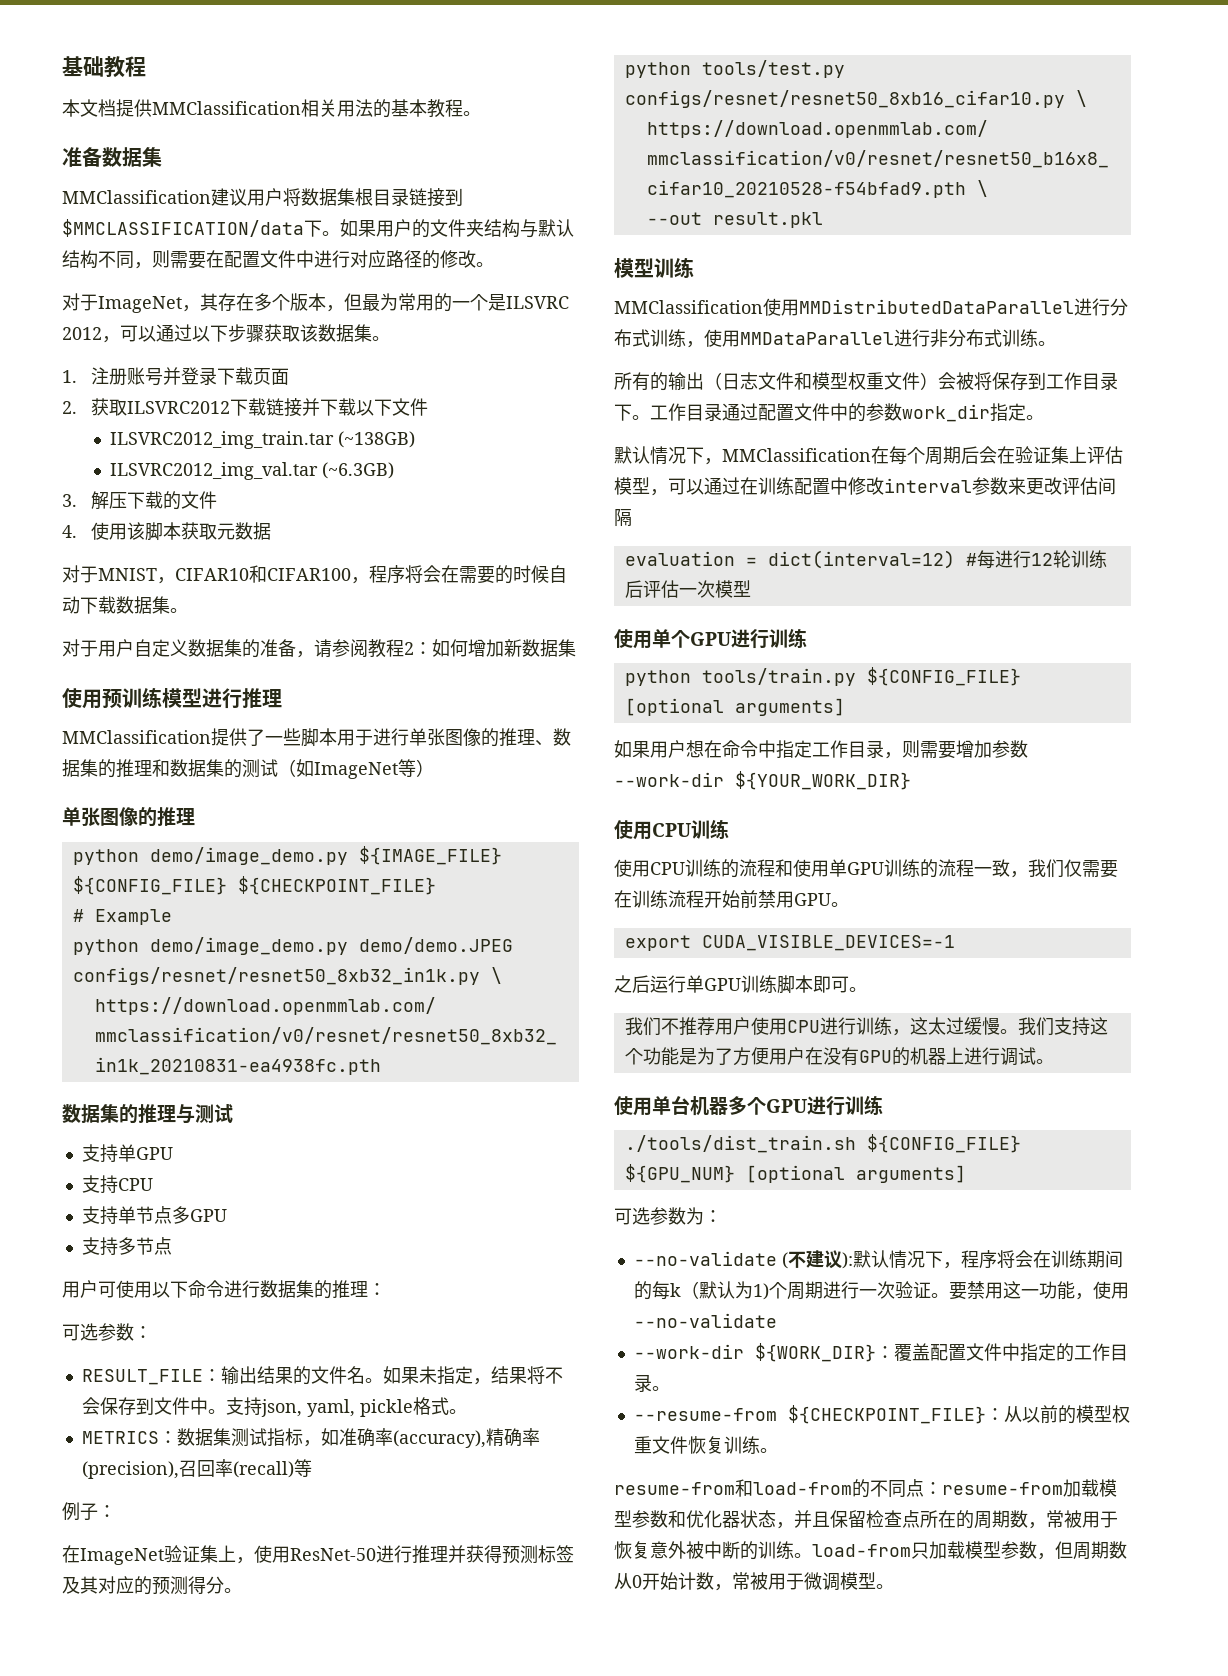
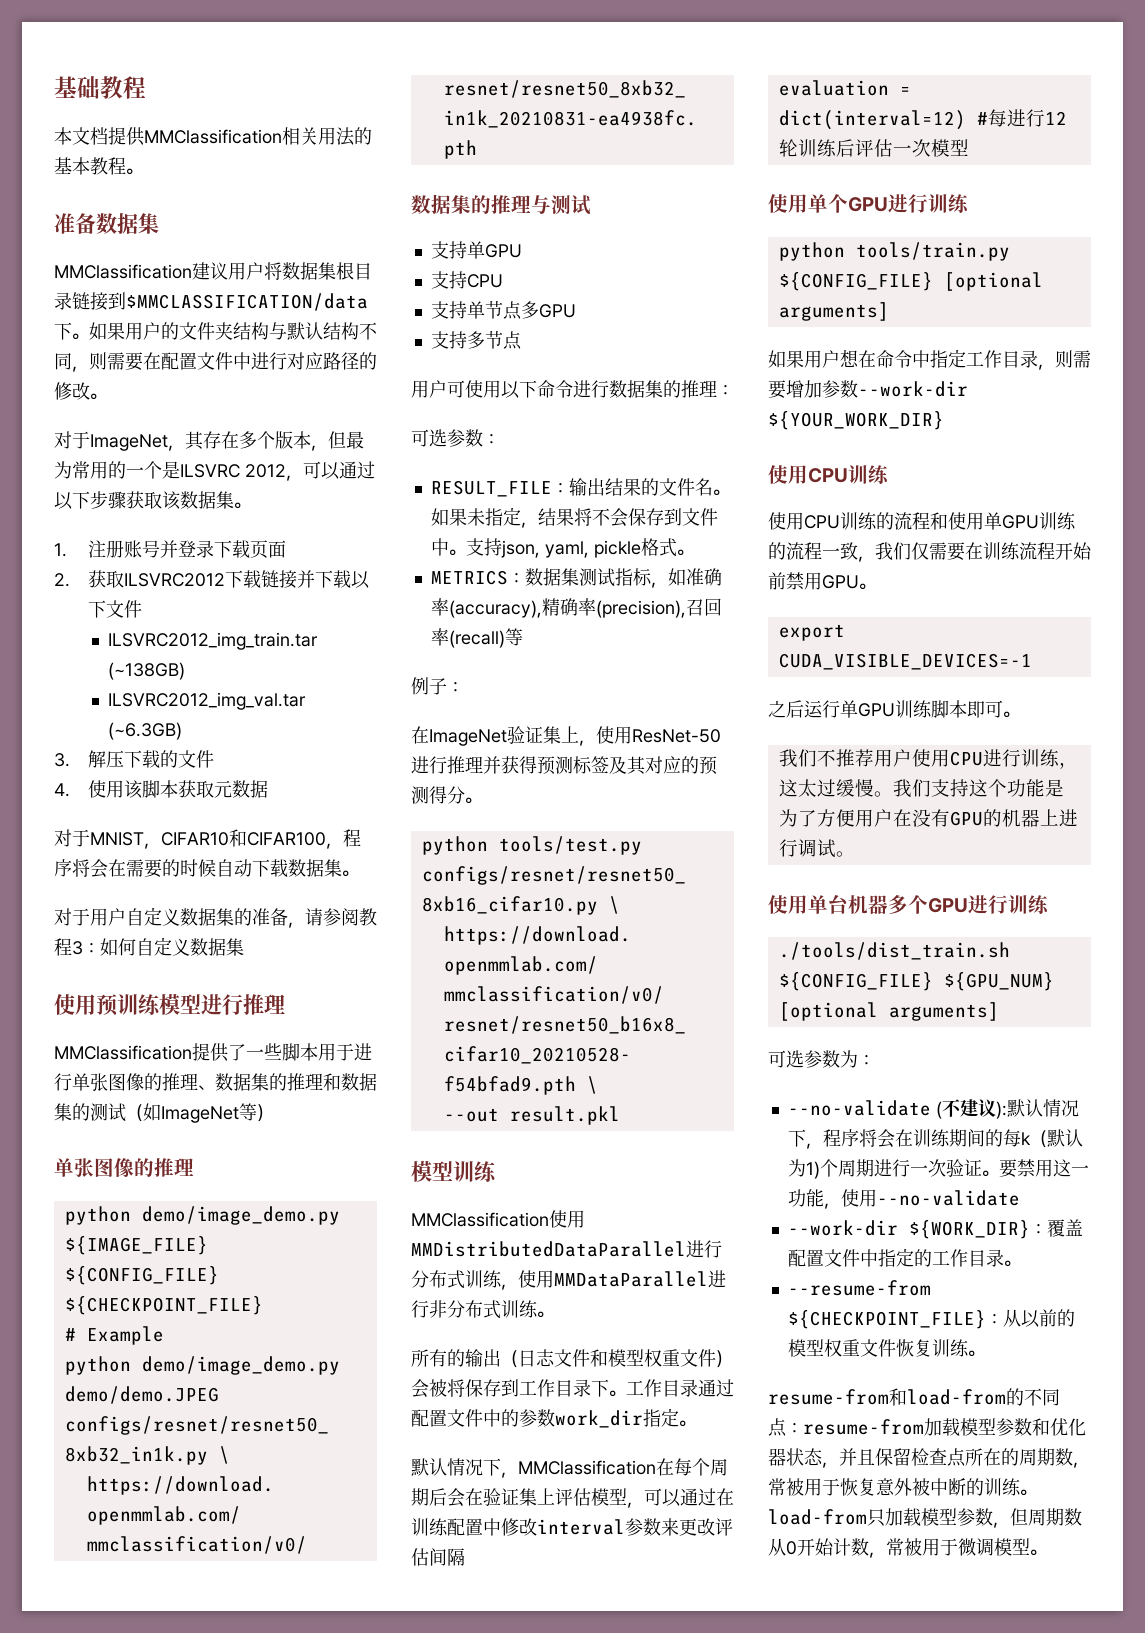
- 对于用户自定义数据集的准备，请参阅教程2：如何增加新数据集
+ 对于用户自定义数据集的准备，请参阅教程3：如何自定义数据集

